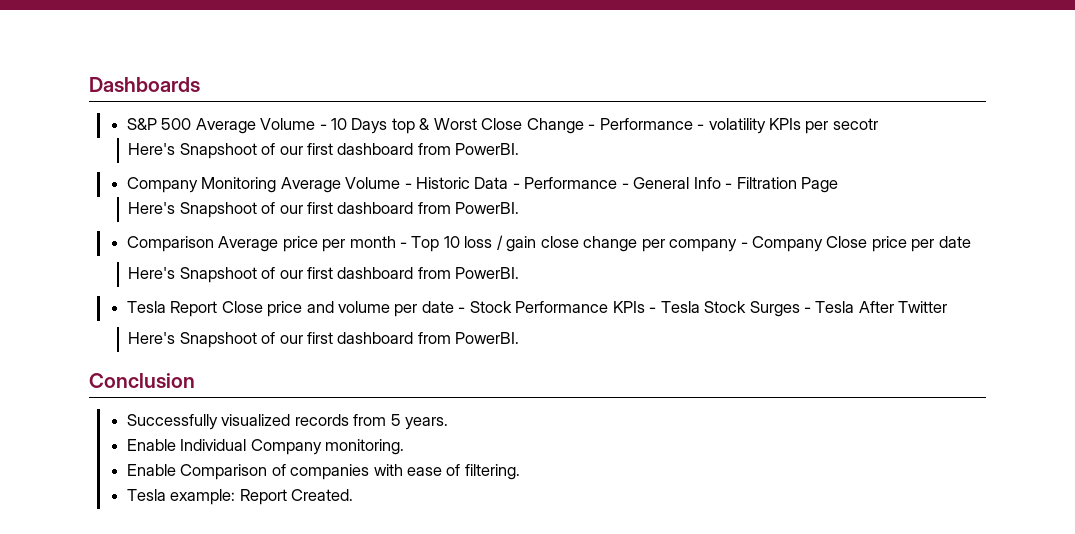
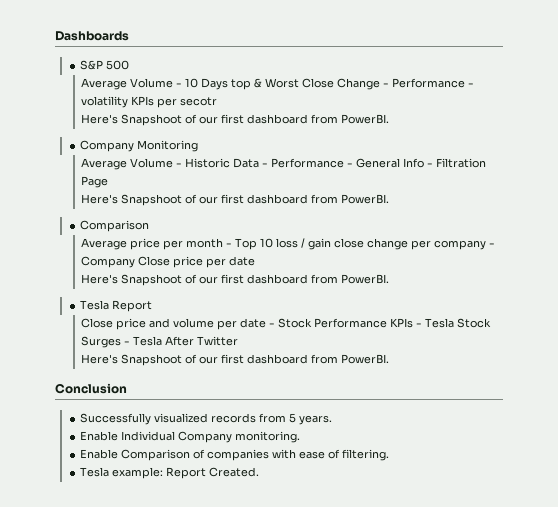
- S&P 500 Average Volume - 10 Days top & Worst Close Change - Performance - volatility KPIs per secotr
+ S&P 500
+ Average Volume - 10 Days top & Worst Close Change - Performance - volatility KPIs per secotr
- Company Monitoring Average Volume - Historic Data - Performance - General Info - Filtration Page
+ Company Monitoring
+ Average Volume - Historic Data - Performance - General Info - Filtration Page
  Here's Snapshoot of our first dashboard from PowerBI.
- Comparison Average price per month - Top 10 loss / gain close change per company - Company Close price per date
+ Comparison
+ Average price per month - Top 10 loss / gain close change per company - Company Close price per date
- Tesla Report Close price and volume per date - Stock Performance KPIs - Tesla Stock Surges - Tesla After Twitter
+ Tesla Report
+ Close price and volume per date - Stock Performance KPIs - Tesla Stock Surges - Tesla After Twitter

